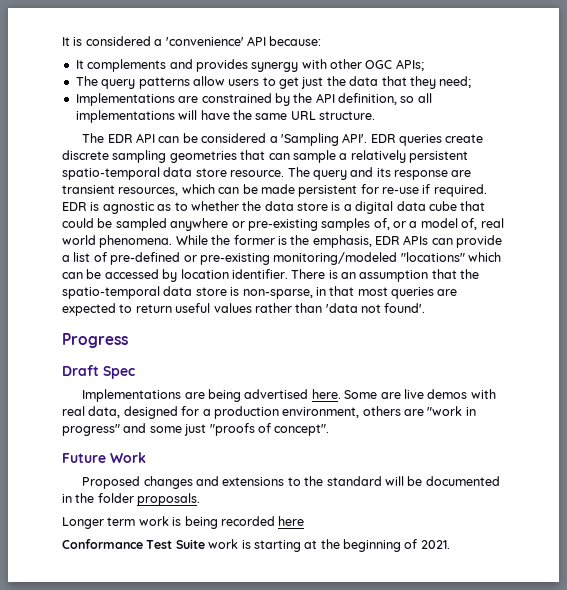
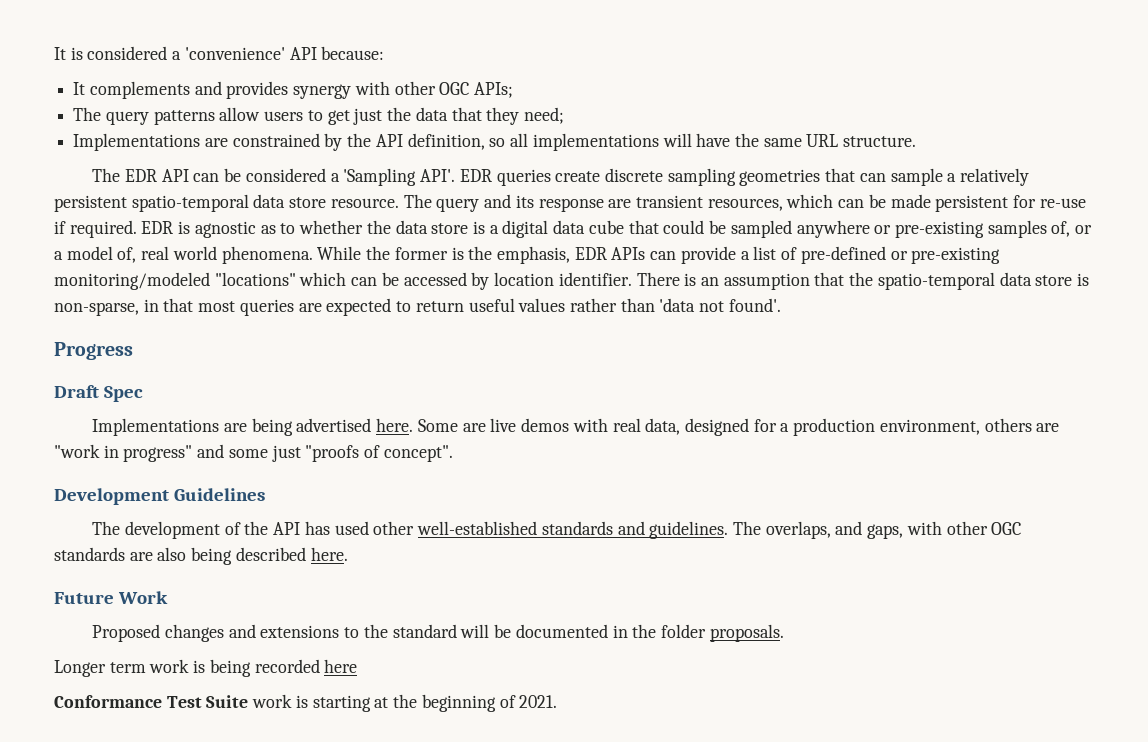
+ Development Guidelines
+ The development of the API has used other well-established standards and guidelines. The overlaps, and gaps, with other OGC standards are also being described here.

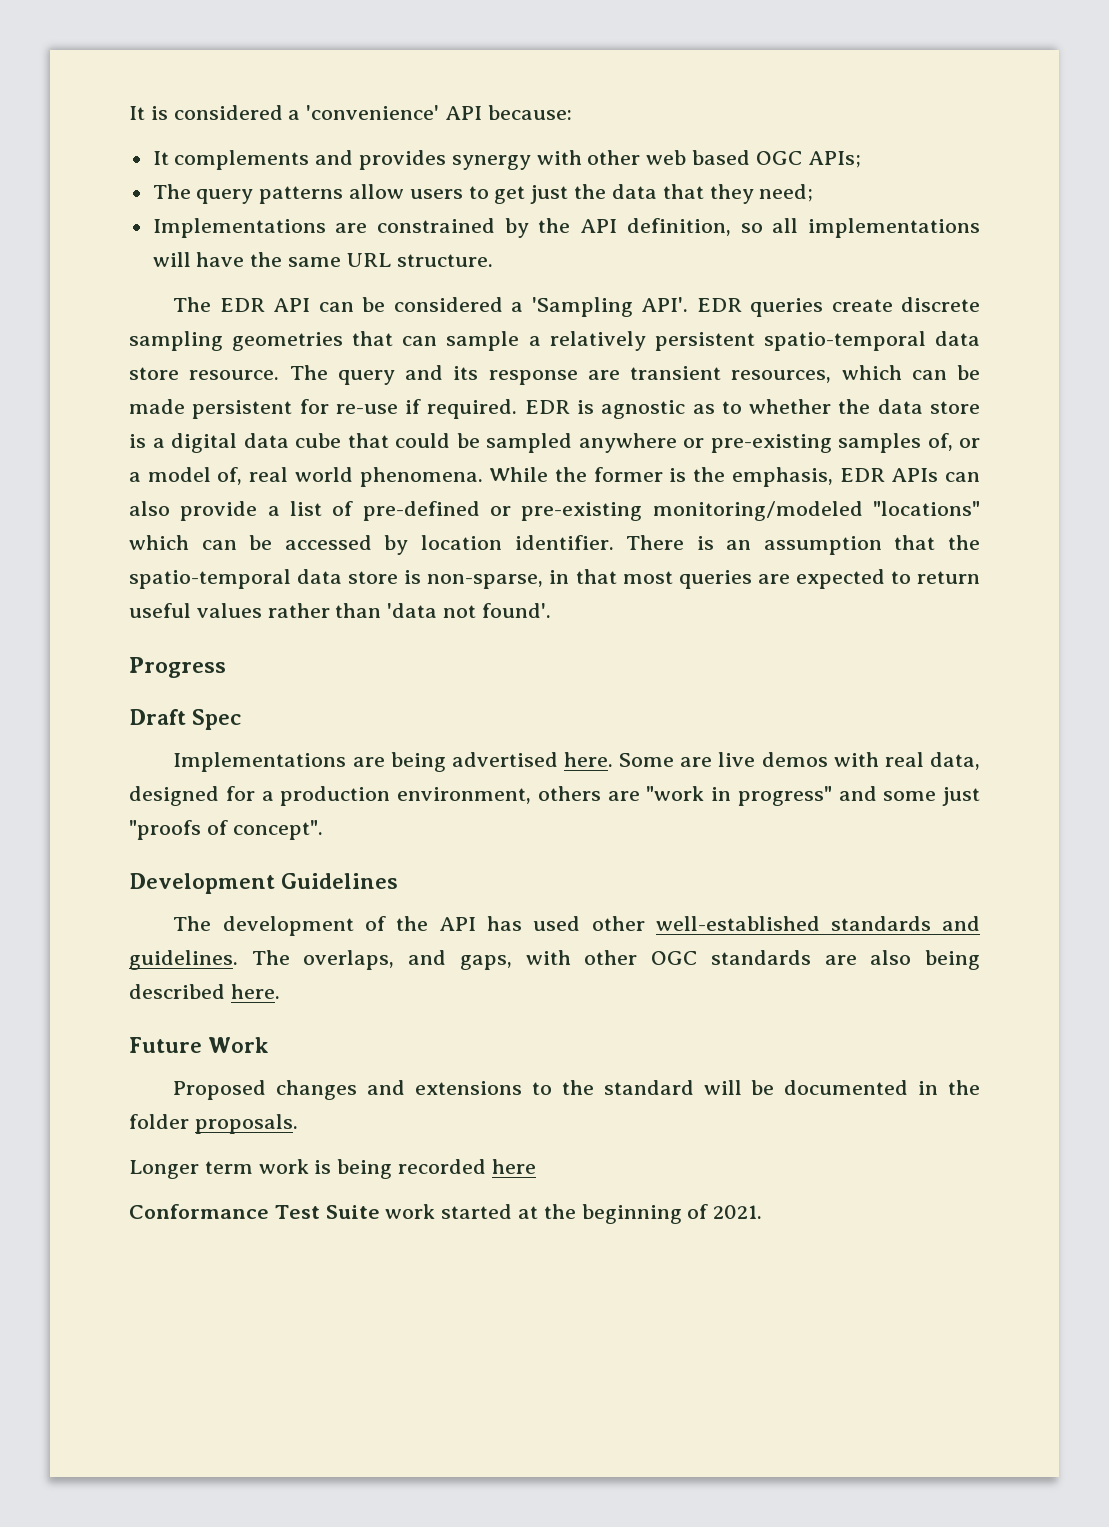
- It complements and provides synergy with other OGC APIs;
+ It complements and provides synergy with other web based OGC APIs;
- While the former is the emphasis, EDR APIs can provide a list of pre-defined or pre-existing monitoring/modeled "locations" which can be accessed by location identifier.
+ While the former is the emphasis, EDR APIs can also provide a list of pre-defined or pre-existing monitoring/modeled "locations" which can be accessed by location identifier.
- Conformance Test Suite work is starting at the beginning of 2021.
+ Conformance Test Suite work started at the beginning of 2021.

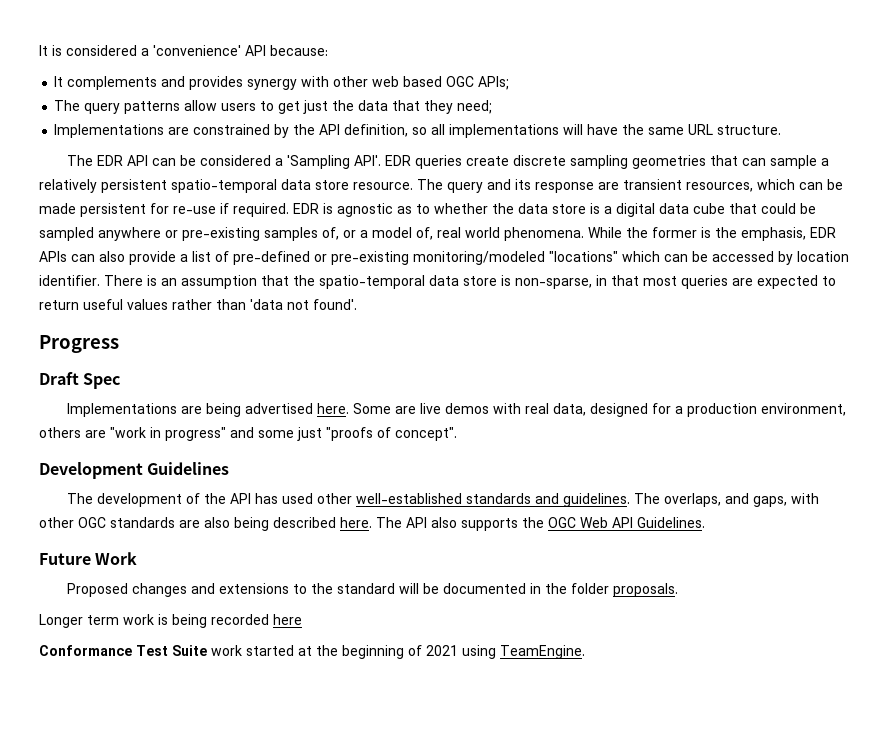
+ The API also supports the OGC Web API Guidelines.
- Conformance Test Suite work started at the beginning of 2021.
+ Conformance Test Suite work started at the beginning of 2021 using TeamEngine.

